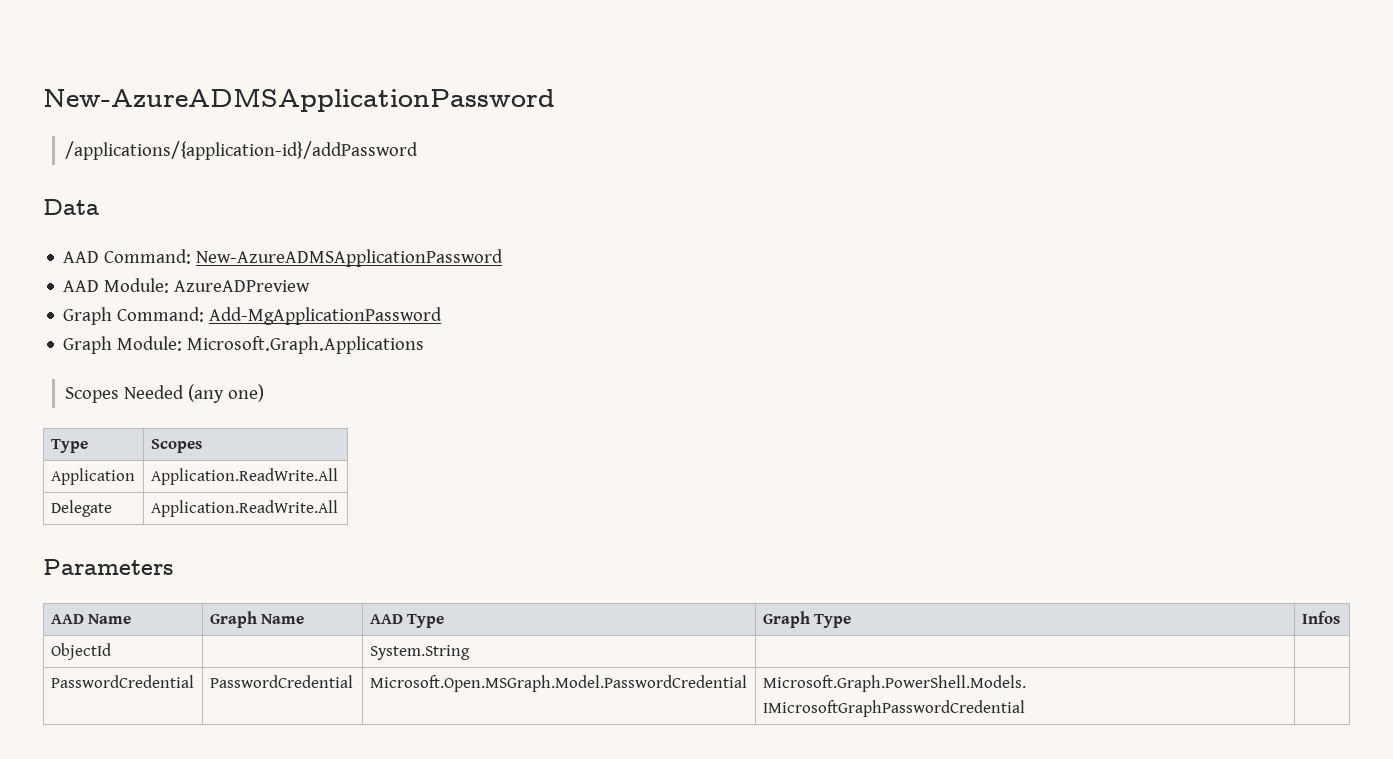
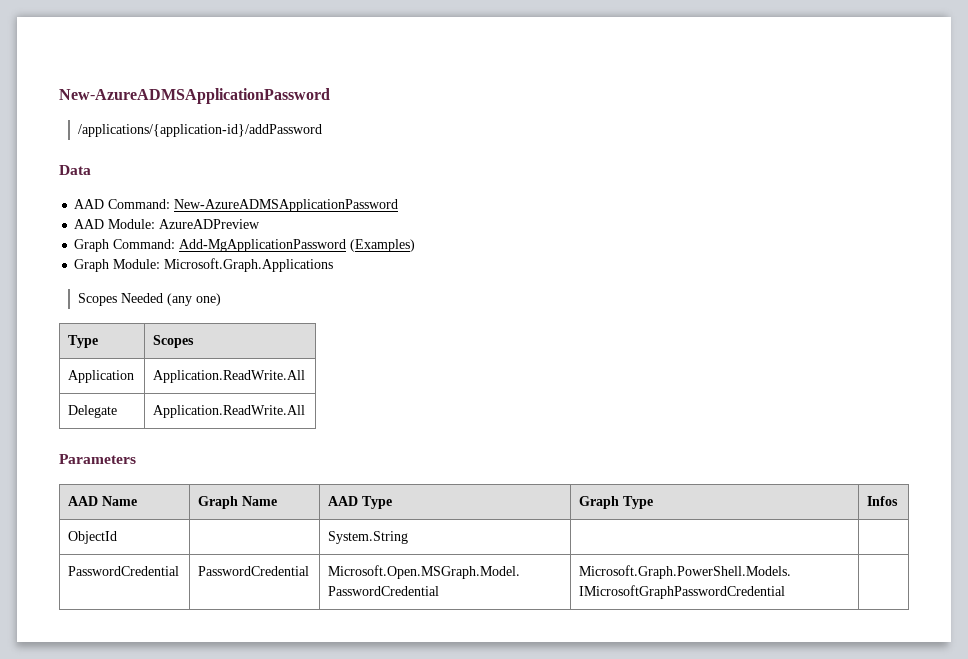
- Graph Command: Add-MgApplicationPassword
+ Graph Command: Add-MgApplicationPassword (Examples)

